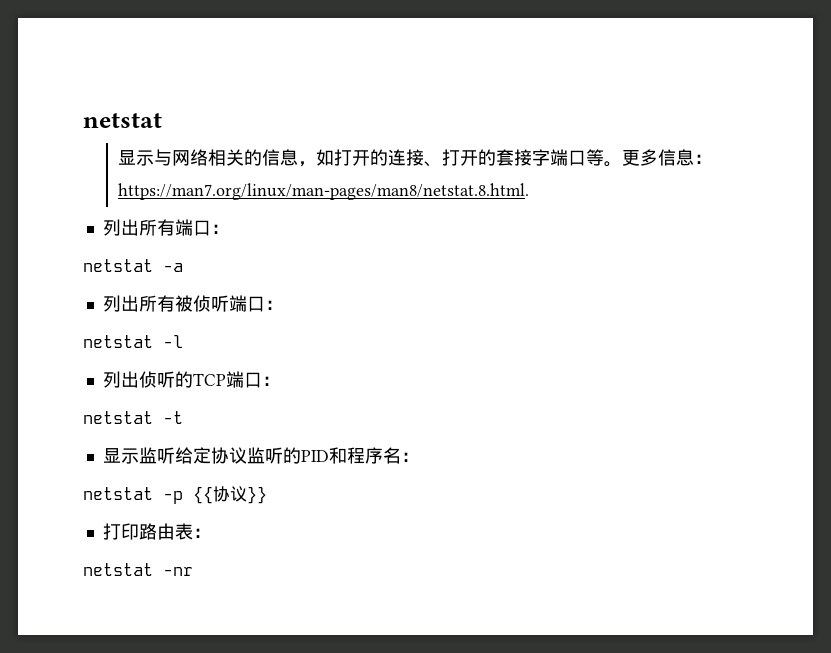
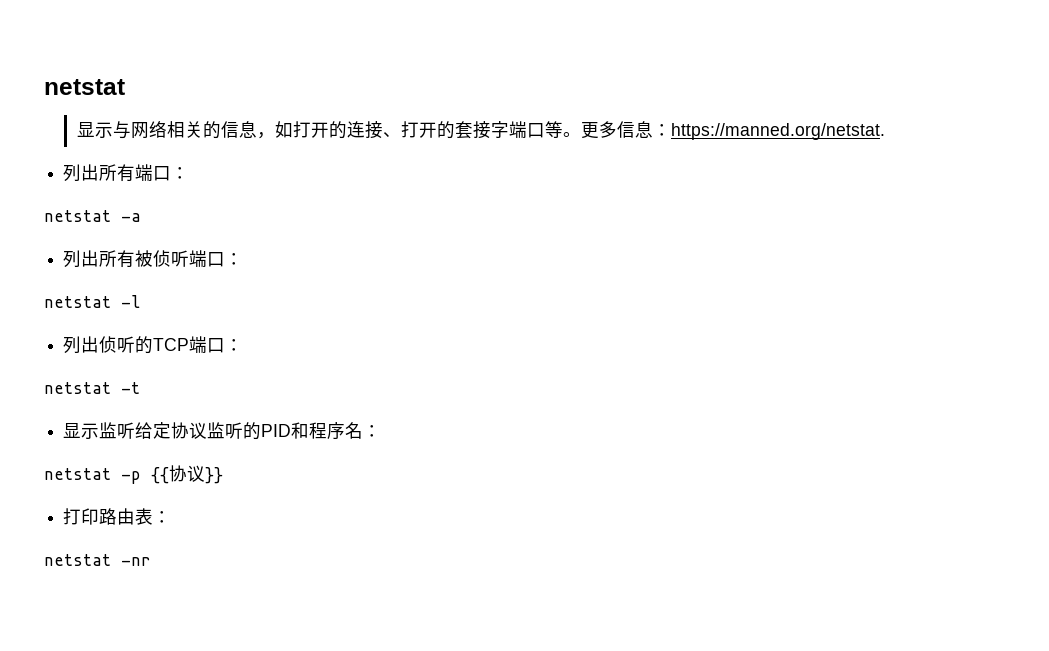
- 更多信息：https://man7.org/linux/man-pages/man8/netstat.8.html.
+ 更多信息：https://manned.org/netstat.

